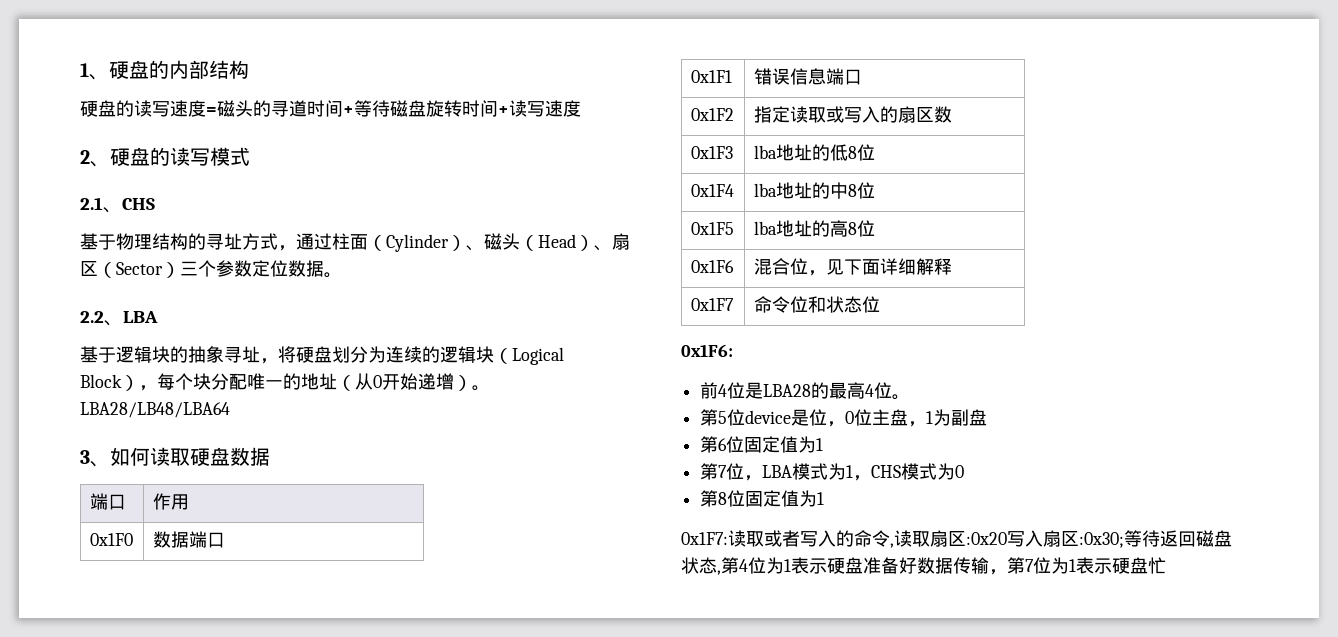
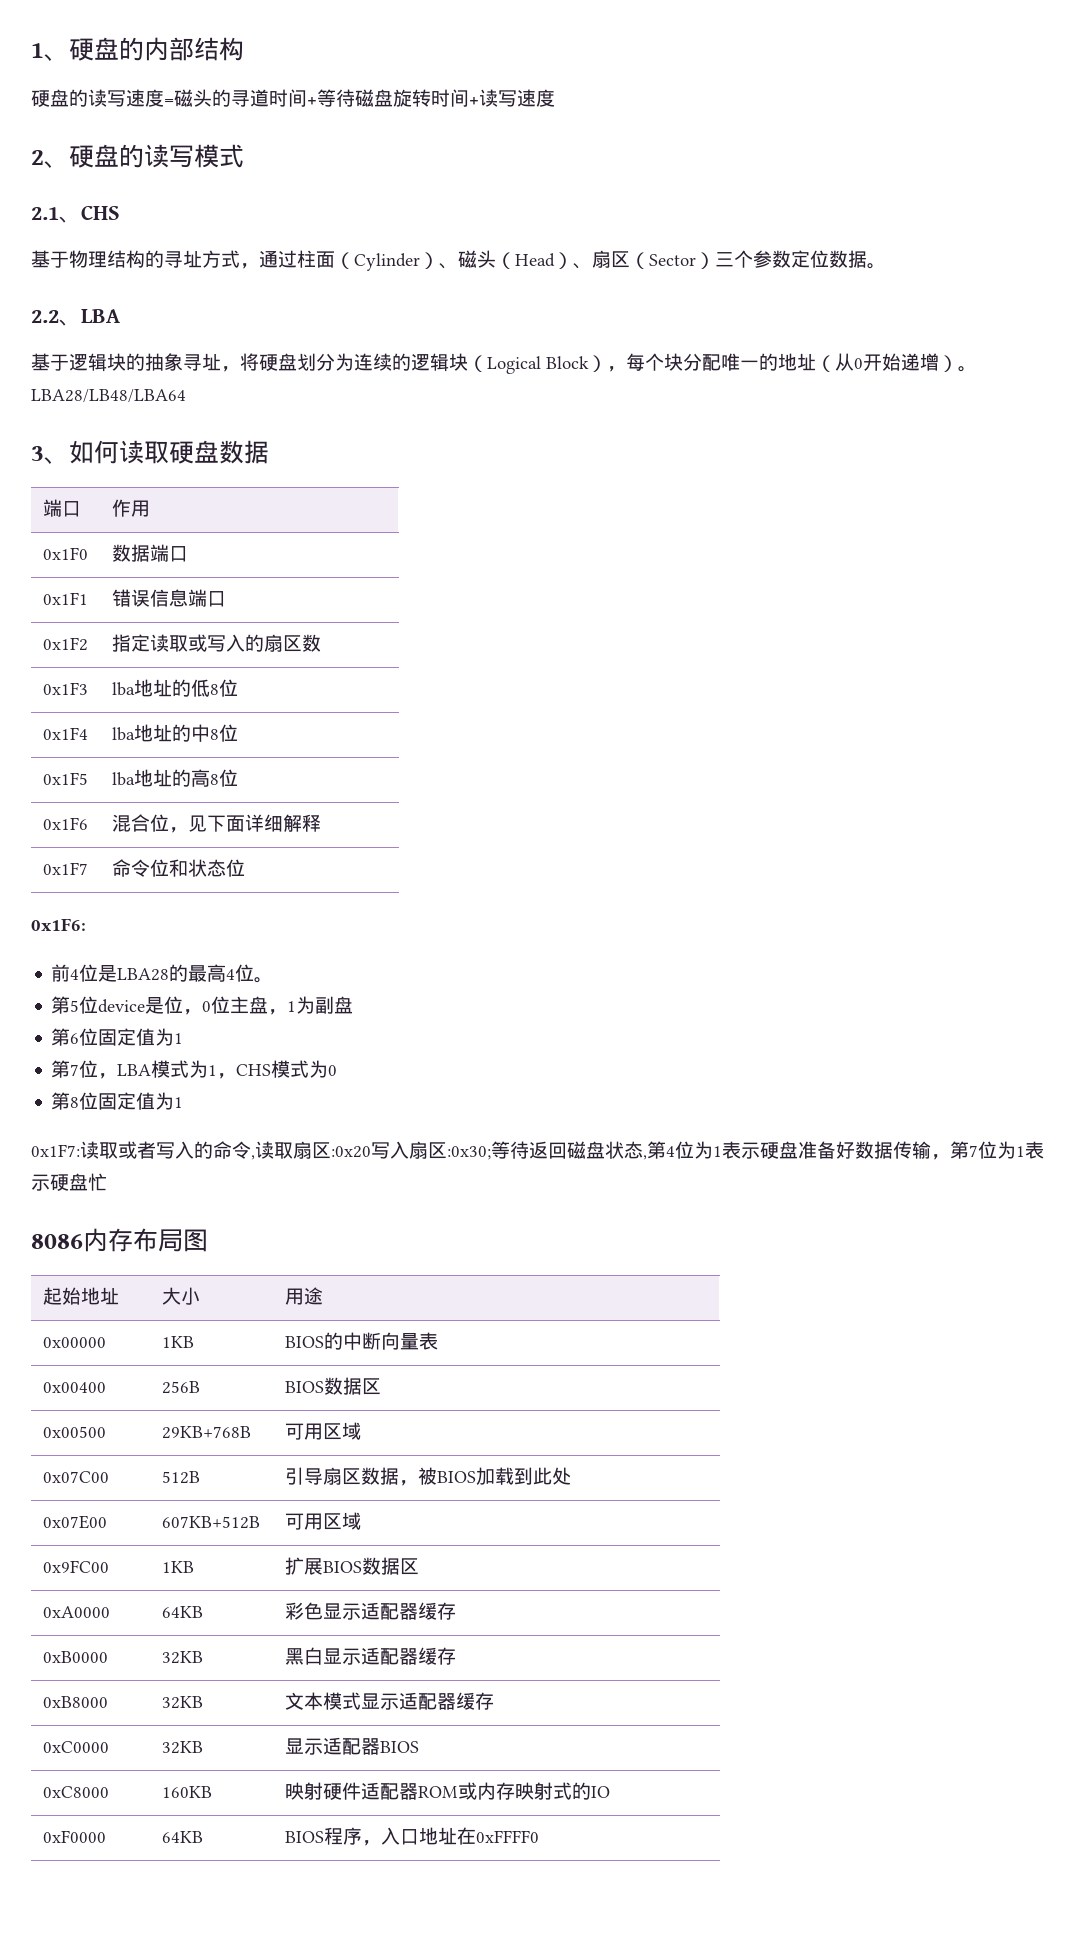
+ 8086内存布局图
+ 起始地址 | 大小 | 用途
+ 0x00000 | 1KB | BIOS的中断向量表
+ 0x00400 | 256B | BIOS数据区
+ 0x00500 | 29KB+768B | 可用区域
+ 0x07C00 | 512B | 引导扇区数据，被BIOS加载到此处
+ 0x07E00 | 607KB+512B | 可用区域
+ 0x9FC00 | 1KB | 扩展BIOS数据区
+ 0xA0000 | 64KB | 彩色显示适配器缓存
+ 0xB0000 | 32KB | 黑白显示适配器缓存
+ 0xB8000 | 32KB | 文本模式显示适配器缓存
+ 0xC0000 | 32KB | 显示适配器BIOS
+ 0xC8000 | 160KB | 映射硬件适配器ROM或内存映射式的IO
+ 0xF0000 | 64KB | BIOS程序，入口地址在0xFFFF0

